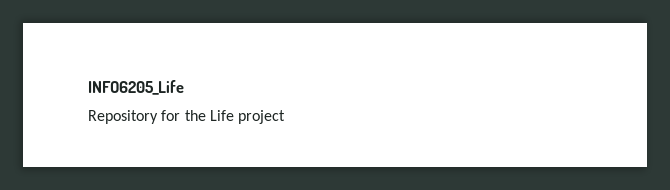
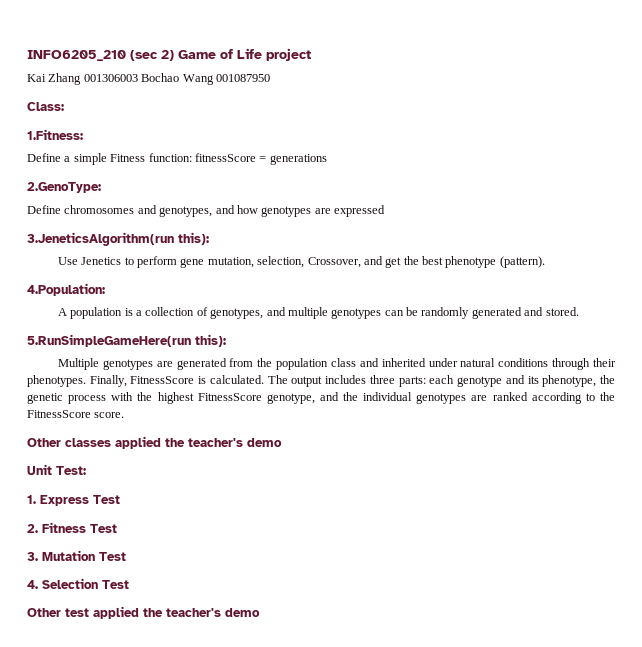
- INFO6205_Life
- Repository for the Life project
+ INFO6205_210 (sec 2) Game of Life project
+ Kai Zhang 001306003 Bochao Wang 001087950
+ Class:
+ 1.Fitness:
+ Define a simple Fitness function: fitnessScore = generations
+ 2.GenoType:
+ Define chromosomes and genotypes, and how genotypes are expressed
+ 3.JeneticsAlgorithm(run this):
+ Use Jenetics to perform gene mutation, selection, Crossover, and get the best phenotype (pattern).
+ 4.Population:
+ A population is a collection of genotypes, and multiple genotypes can be randomly generated and stored.
+ 5.RunSimpleGameHere(run this):
+ Multiple genotypes are generated from the population class and inherited under natural conditions through their phenotypes. Finally, FitnessScore is calculated. The output includes three parts: each genotype and its phenotype, the genetic process with the highest FitnessScore genotype, and the individual genotypes are ranked according to the FitnessScore score.
+ Other classes applied the teacher's demo
+ Unit Test:
+ 1. Express Test
+ 2. Fitness Test
+ 3. Mutation Test
+ 4. Selection Test
+ Other test applied the teacher's demo

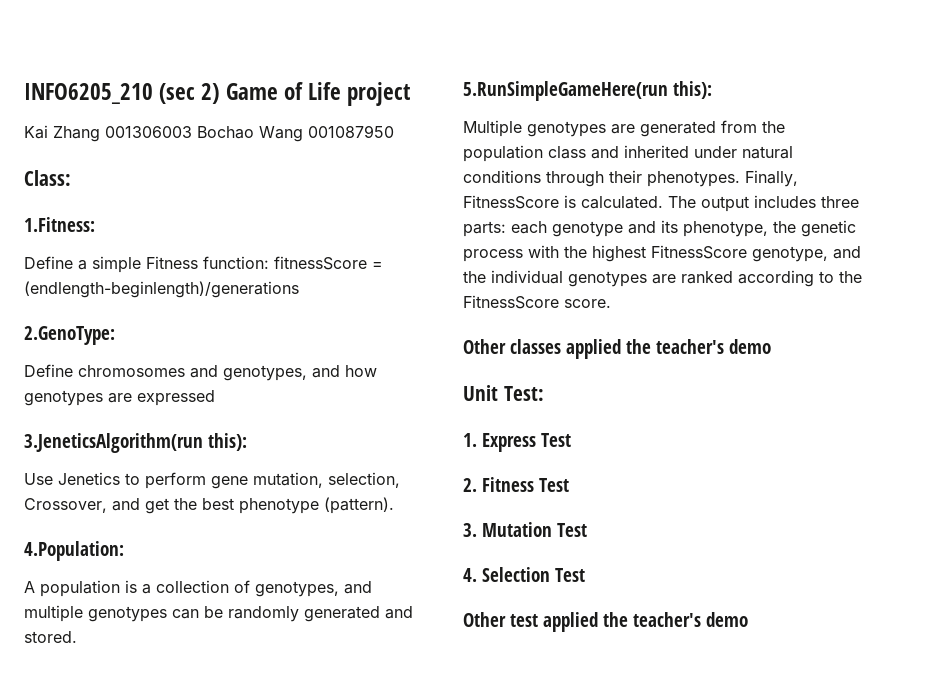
- Define a simple Fitness function: fitnessScore = generations
+ Define a simple Fitness function: fitnessScore = (endlength-beginlength)/generations

